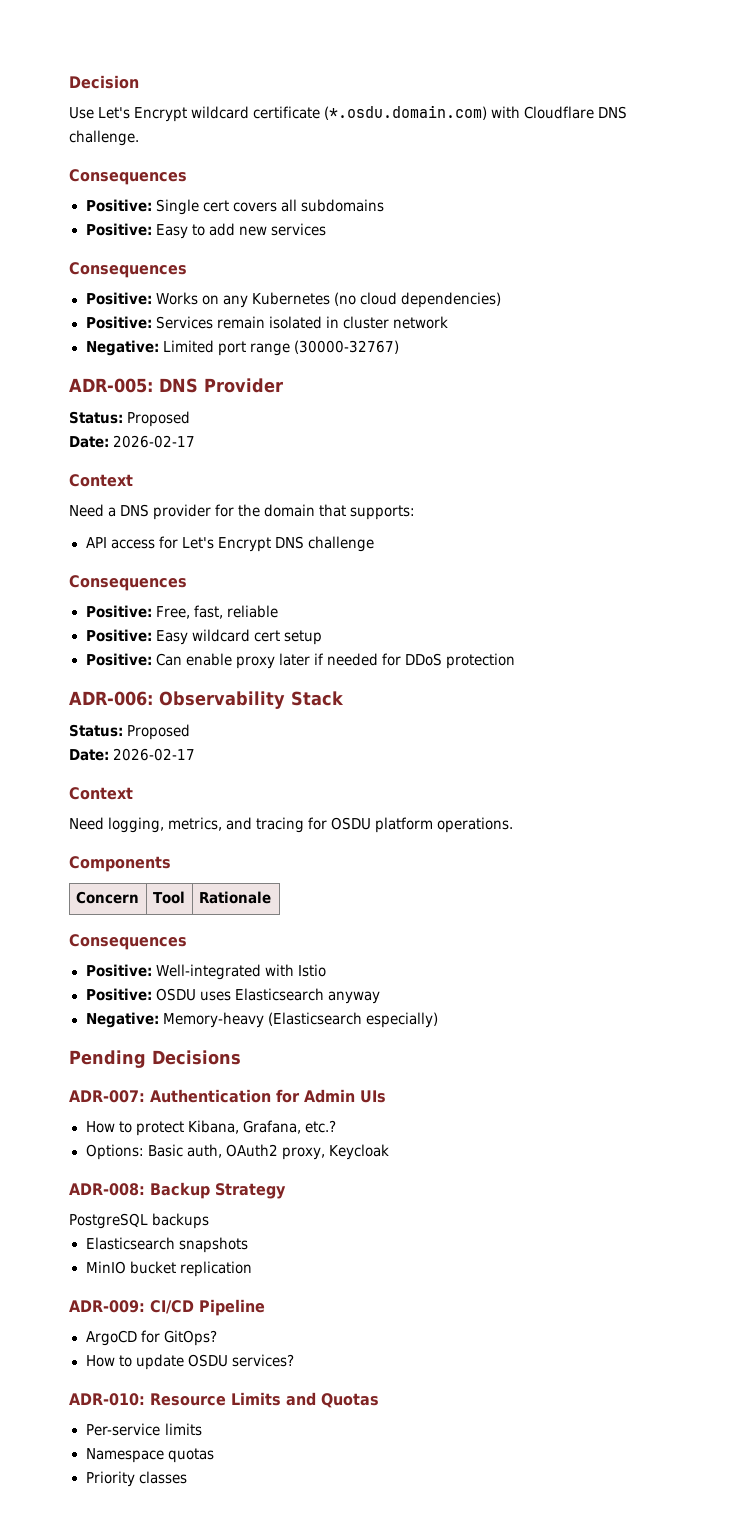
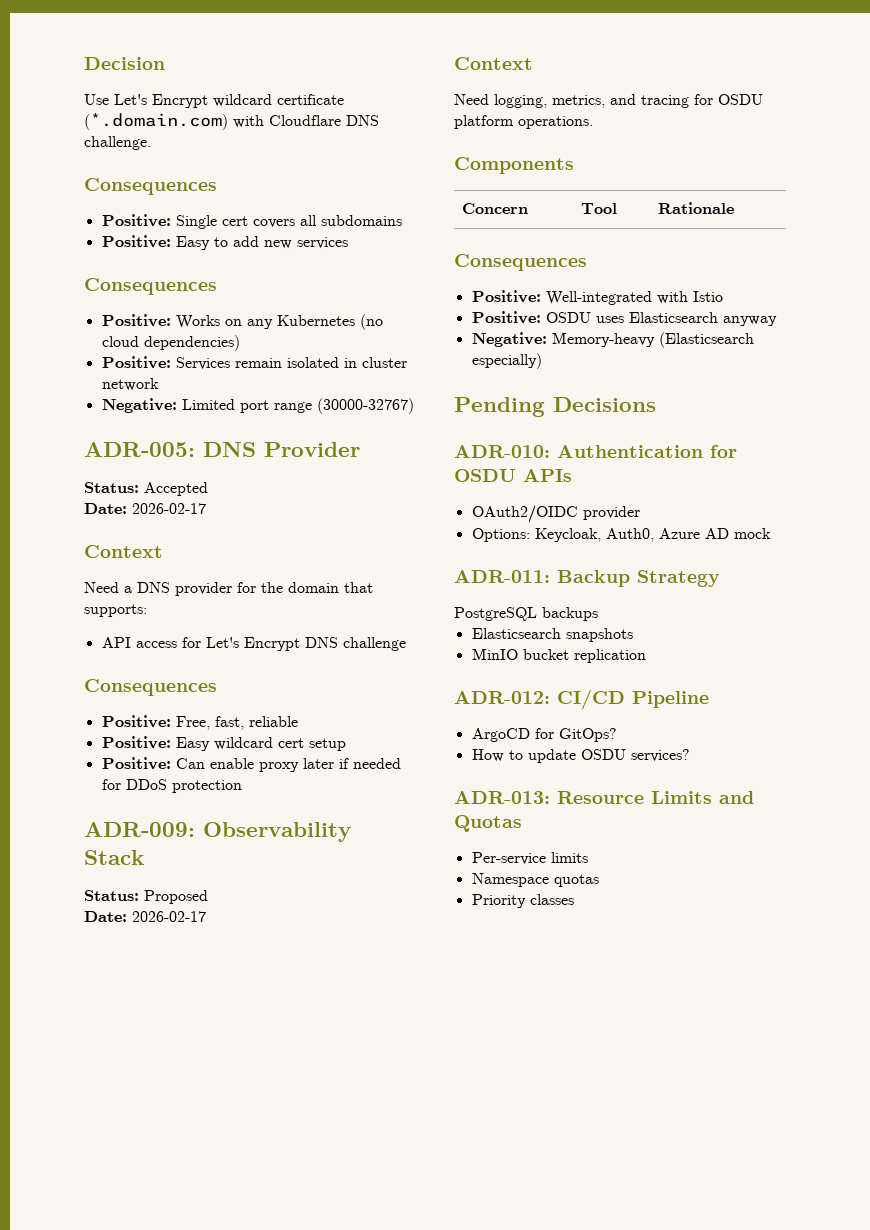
- Use Let's Encrypt wildcard certificate (*.osdu.domain.com) with Cloudflare DNS challenge.
+ Use Let's Encrypt wildcard certificate (*.domain.com) with Cloudflare DNS challenge.
  ADR-005: DNS Provider
- Status: Proposed
+ Status: Accepted
- ADR-006: Observability Stack
+ ADR-009: Observability Stack
- ADR-007: Authentication for Admin UIs
- How to protect Kibana, Grafana, etc.?
- Options: Basic auth, OAuth2 proxy, Keycloak
- ADR-008: Backup Strategy
+ ADR-010: Authentication for OSDU APIs
+ OAuth2/OIDC provider
+ Options: Keycloak, Auth0, Azure AD mock
+ ADR-011: Backup Strategy
- ADR-009: CI/CD Pipeline
+ ADR-012: CI/CD Pipeline
- ADR-010: Resource Limits and Quotas
+ ADR-013: Resource Limits and Quotas

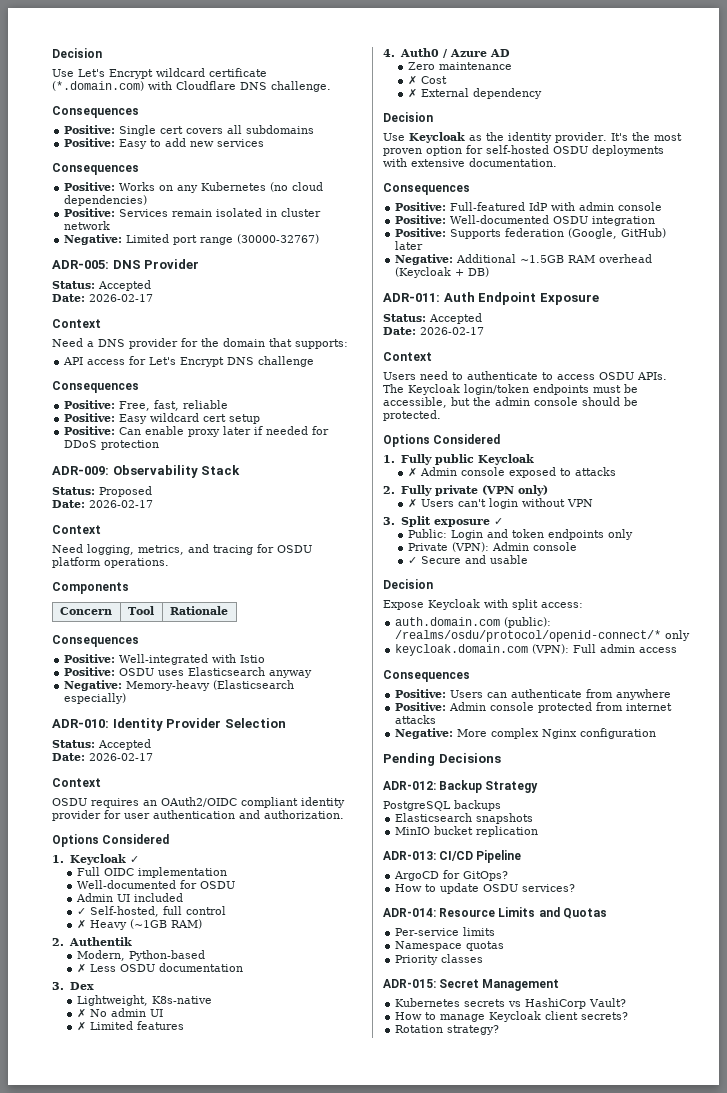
+ ADR-010: Identity Provider Selection
+ Status: Accepted
+ Date: 2026-02-17
+ Context
+ OSDU requires an OAuth2/OIDC compliant identity provider for user authentication and authorization.
+ Options Considered
+ 1. Keycloak ✓
+ Full OIDC implementation
+ Well-documented for OSDU
+ Admin UI included
+ ✓ Self-hosted, full control
+ ✗ Heavy (~1GB RAM)
+ 2. Authentik
+ Modern, Python-based
+ ✗ Less OSDU documentation
+ 3. Dex
+ Lightweight, K8s-native
+ ✗ No admin UI
+ ✗ Limited features
+ 4. Auth0 / Azure AD
+ Zero maintenance
+ ✗ Cost
+ ✗ External dependency
+ Decision
+ Use Keycloak as the identity provider. It's the most proven option for self-hosted OSDU deployments with extensive documentation.
+ Consequences
+ Positive: Full-featured IdP with admin console
+ Positive: Well-documented OSDU integration
+ Positive: Supports federation (Google, GitHub) later
+ Negative: Additional ~1.5GB RAM overhead (Keycloak + DB)
+ ADR-011: Auth Endpoint Exposure
+ Status: Accepted
+ Date: 2026-02-17
+ Context
+ Users need to authenticate to access OSDU APIs. The Keycloak login/token endpoints must be accessible, but the admin console should be protected.
+ Options Considered
+ 1. Fully public Keycloak
+ ✗ Admin console exposed to attacks
+ 2. Fully private (VPN only)
+ ✗ Users can't login without VPN
+ 3. Split exposure ✓
+ Public: Login and token endpoints only
+ Private (VPN): Admin console
+ ✓ Secure and usable
+ Decision
+ Expose Keycloak with split access:
+ auth.domain.com (public): /realms/osdu/protocol/openid-connect/* only
+ keycloak.domain.com (VPN): Full admin access
+ Consequences
+ Positive: Users can authenticate from anywhere
+ Positive: Admin console protected from internet attacks
+ Negative: More complex Nginx configuration
  Pending Decisions
- ADR-010: Authentication for OSDU APIs
- OAuth2/OIDC provider
- Options: Keycloak, Auth0, Azure AD mock
- ADR-011: Backup Strategy
+ ADR-012: Backup Strategy
- ADR-012: CI/CD Pipeline
+ ADR-013: CI/CD Pipeline
- ADR-013: Resource Limits and Quotas
+ ADR-014: Resource Limits and Quotas
+ ADR-015: Secret Management
+ Kubernetes secrets vs HashiCorp Vault?
+ How to manage Keycloak client secrets?
+ Rotation strategy?

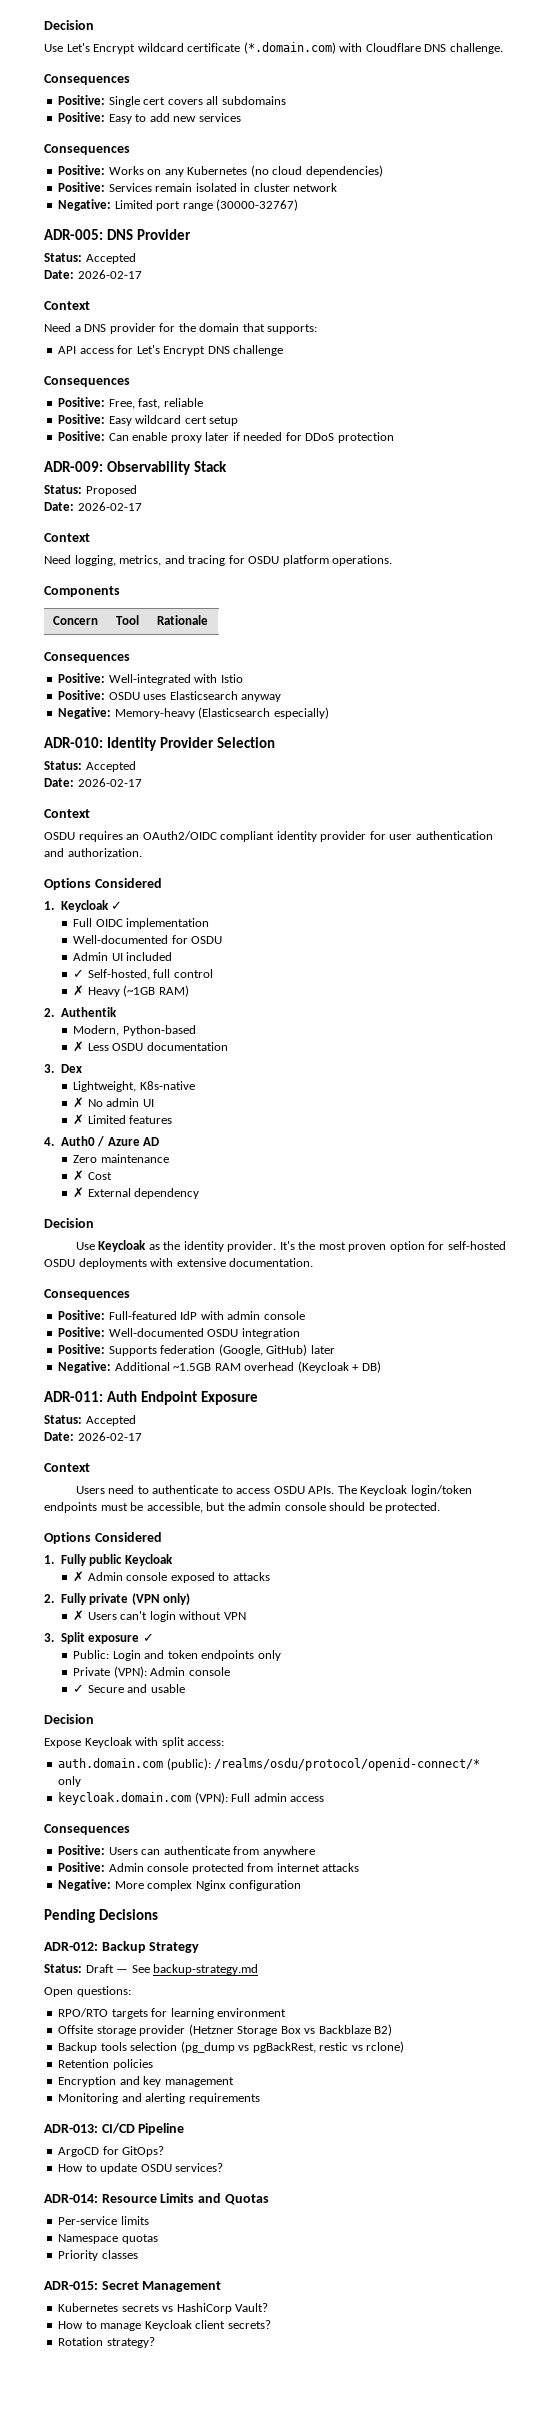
- PostgreSQL backups
- Elasticsearch snapshots
- MinIO bucket replication
+ Status: Draft — See backup-strategy.md
+ Open questions:
+ RPO/RTO targets for learning environment
+ Offsite storage provider (Hetzner Storage Box vs Backblaze B2)
+ Backup tools selection (pg_dump vs pgBackRest, restic vs rclone)
+ Retention policies
+ Encryption and key management
+ Monitoring and alerting requirements

